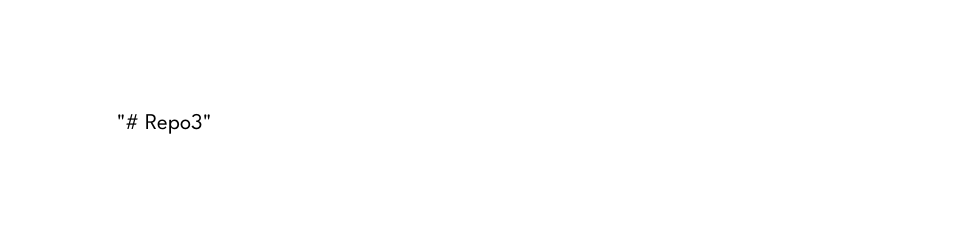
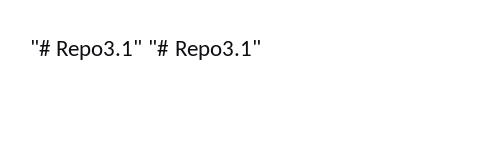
- "# Repo3"
+ "# Repo3.1" "# Repo3.1"

